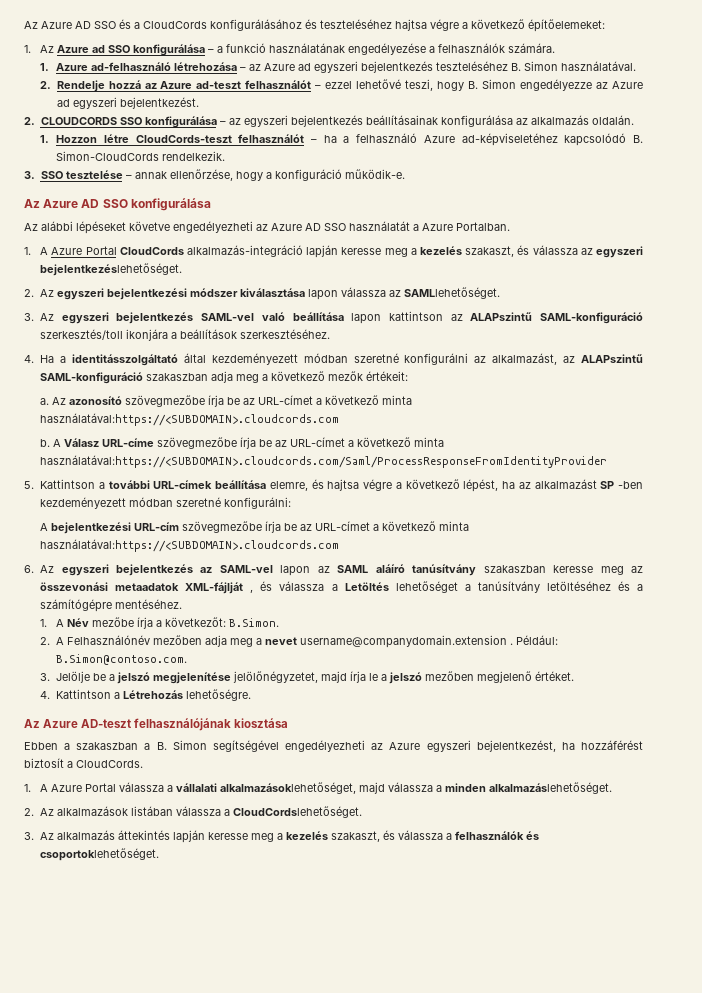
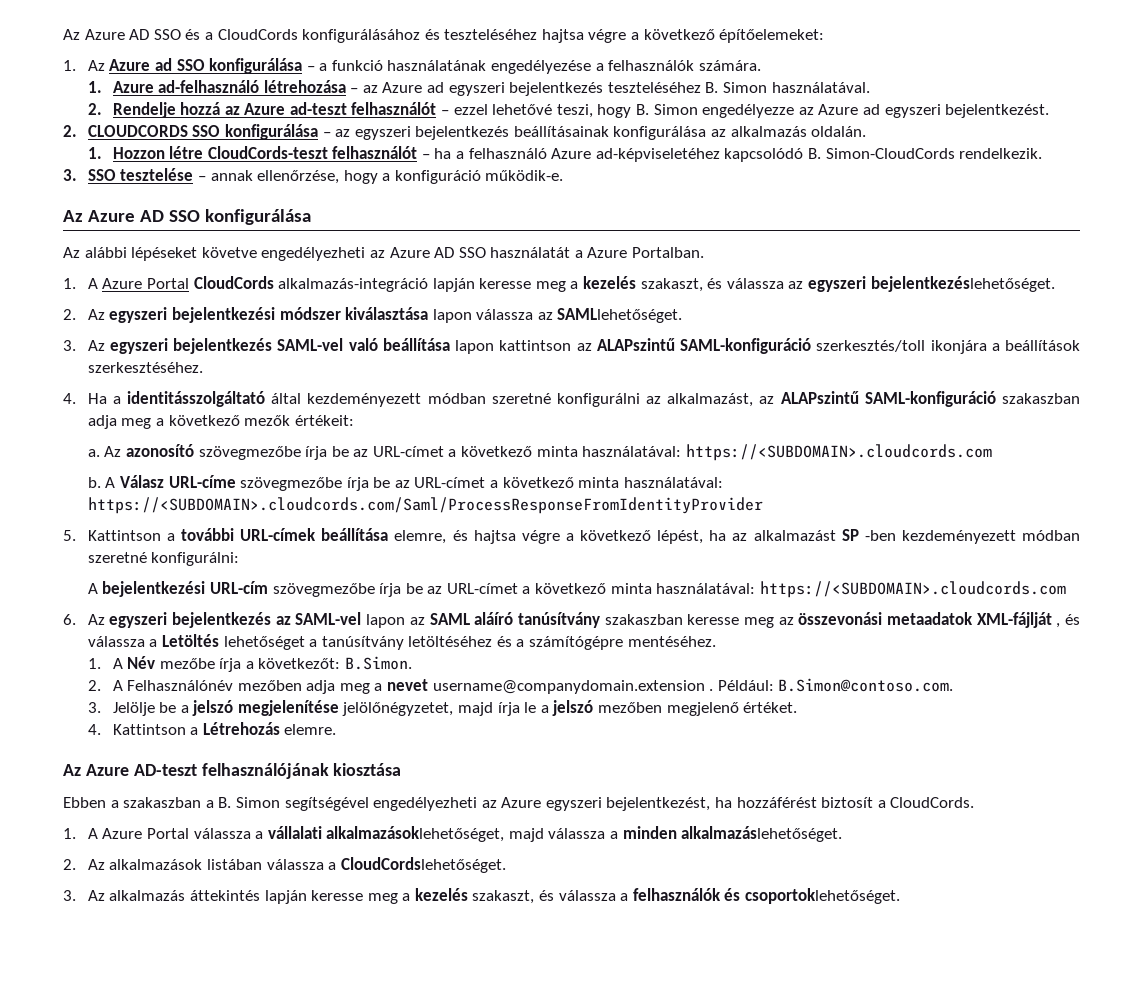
- Az azonosító szövegmezőbe írja be az URL-címet a következő minta használatával:https://<SUBDOMAIN>.cloudcords.com
+ Az azonosító szövegmezőbe írja be az URL-címet a következő minta használatával: https://<SUBDOMAIN>.cloudcords.com
- A Válasz URL-címe szövegmezőbe írja be az URL-címet a következő minta használatával:https://<SUBDOMAIN>.cloudcords.com/Saml/ProcessResponseFromIdentityProvider
+ A Válasz URL-címe szövegmezőbe írja be az URL-címet a következő minta használatával: https://<SUBDOMAIN>.cloudcords.com/Saml/ProcessResponseFromIdentityProvider
- A bejelentkezési URL-cím szövegmezőbe írja be az URL-címet a következő minta használatával:https://<SUBDOMAIN>.cloudcords.com
+ A bejelentkezési URL-cím szövegmezőbe írja be az URL-címet a következő minta használatával: https://<SUBDOMAIN>.cloudcords.com
- 4. Kattintson a Létrehozás lehetőségre.
+ 4. Kattintson a Létrehozás elemre.

